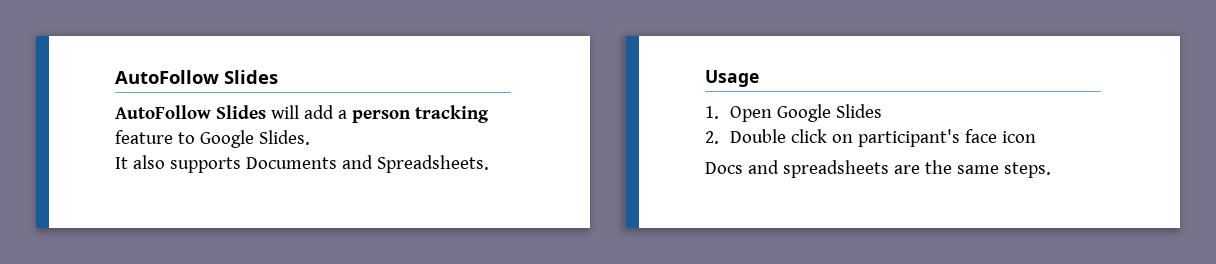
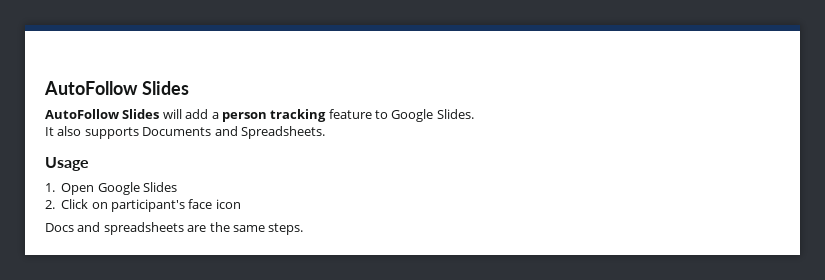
- 2. Double click on participant's face icon
+ 2. Click on participant's face icon

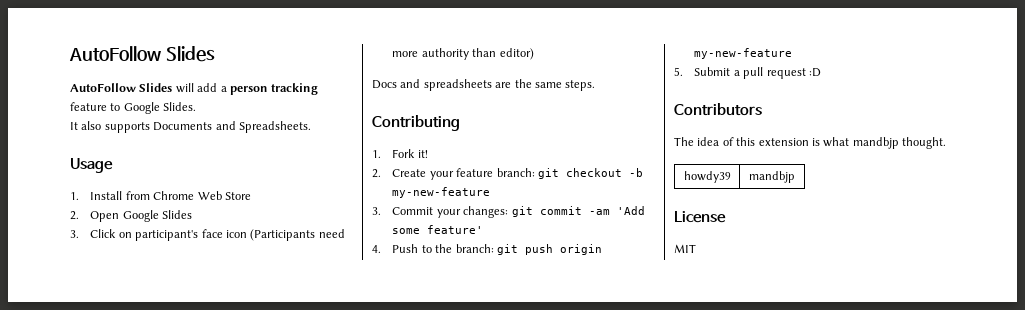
- 1. Open Google Slides
+ 1. Install from Chrome Web Store
+ 2. Open Google Slides
- 2. Click on participant's face icon
+ 3. Click on participant's face icon (Participants need more authority than editor)
+ Contributing
+ 1. Fork it!
+ 2. Create your feature branch: git checkout -b my-new-feature
+ 3. Commit your changes: git commit -am 'Add some feature'
+ 4. Push to the branch: git push origin my-new-feature
+ 5. Submit a pull request :D
+ Contributors
+ The idea of this extension is what mandbjp thought.
+ howdy39 | mandbjp
+ License
+ MIT

